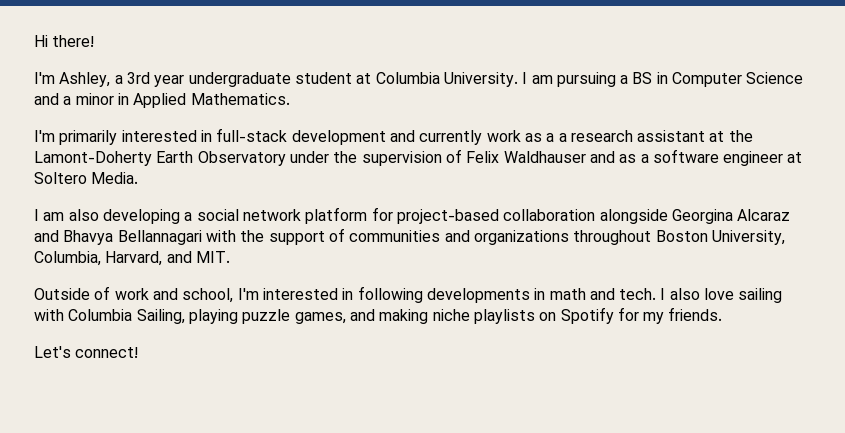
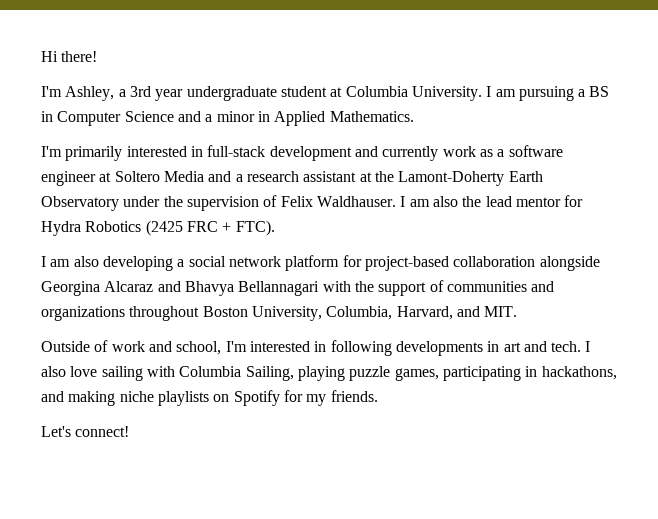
- I'm primarily interested in full-stack development and currently work as a a research assistant at the Lamont-Doherty Earth Observatory under the supervision of Felix Waldhauser and as a software engineer at Soltero Media.
+ I'm primarily interested in full-stack development and currently work as a software engineer at Soltero Media and a research assistant at the Lamont-Doherty Earth Observatory under the supervision of Felix Waldhauser. I am also the lead mentor for Hydra Robotics (2425 FRC + FTC).
- Outside of work and school, I'm interested in following developments in math and tech.
+ Outside of work and school, I'm interested in following developments in art and tech.
- I also love sailing with Columbia Sailing, playing puzzle games, and making niche playlists on Spotify for my friends.
+ I also love sailing with Columbia Sailing, playing puzzle games, participating in hackathons, and making niche playlists on Spotify for my friends.

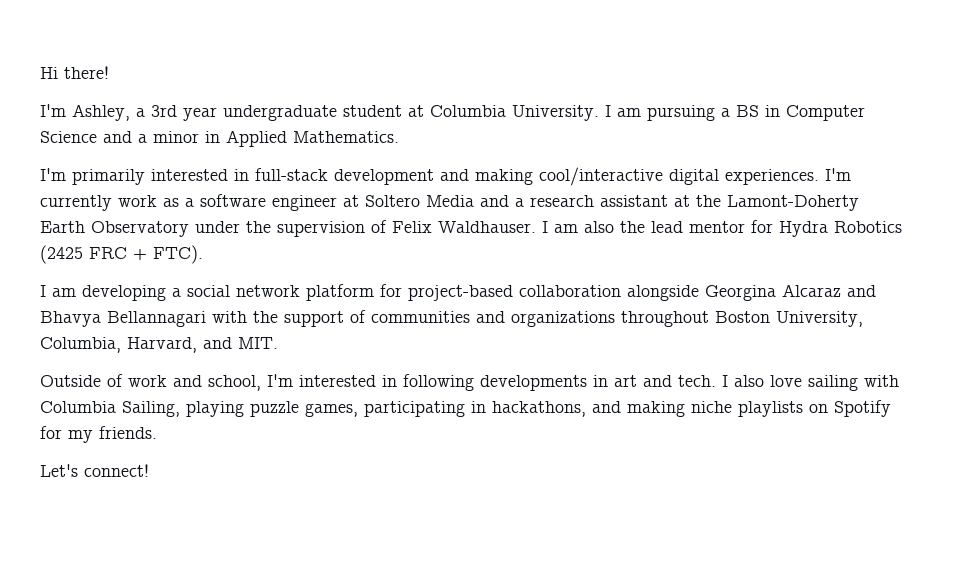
- I'm primarily interested in full-stack development and currently work as a software engineer at Soltero Media and a research assistant at the Lamont-Doherty Earth Observatory under the supervision of Felix Waldhauser.
+ I'm primarily interested in full-stack development and making cool/interactive digital experiences. I'm currently work as a software engineer at Soltero Media and a research assistant at the Lamont-Doherty Earth Observatory under the supervision of Felix Waldhauser.
- I am also developing a social network platform for project-based collaboration alongside Georgina Alcaraz and Bhavya Bellannagari with the support of communities and organizations throughout Boston University, Columbia, Harvard, and MIT.
+ I am developing a social network platform for project-based collaboration alongside Georgina Alcaraz and Bhavya Bellannagari with the support of communities and organizations throughout Boston University, Columbia, Harvard, and MIT.

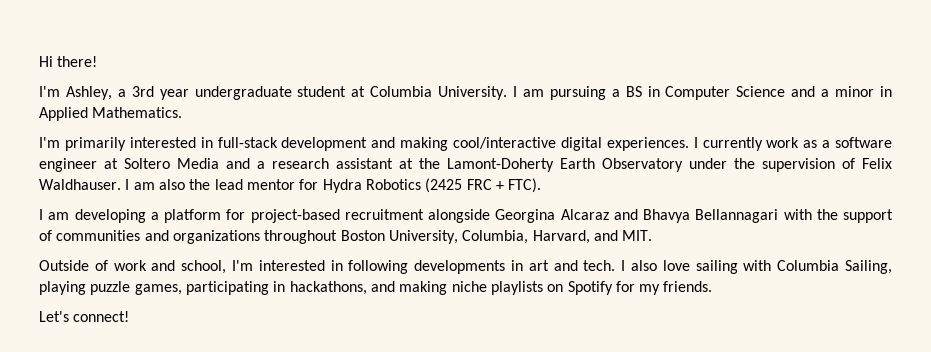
- I'm currently work as a software engineer at Soltero Media and a research assistant at the Lamont-Doherty Earth Observatory under the supervision of Felix Waldhauser.
+ I currently work as a software engineer at Soltero Media and a research assistant at the Lamont-Doherty Earth Observatory under the supervision of Felix Waldhauser.
- I am developing a social network platform for project-based collaboration alongside Georgina Alcaraz and Bhavya Bellannagari with the support of communities and organizations throughout Boston University, Columbia, Harvard, and MIT.
+ I am developing a platform for project-based recruitment alongside Georgina Alcaraz and Bhavya Bellannagari with the support of communities and organizations throughout Boston University, Columbia, Harvard, and MIT.

